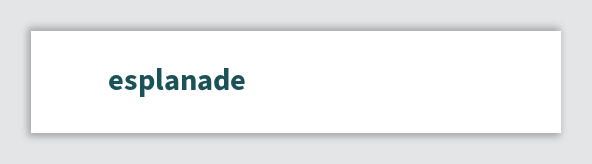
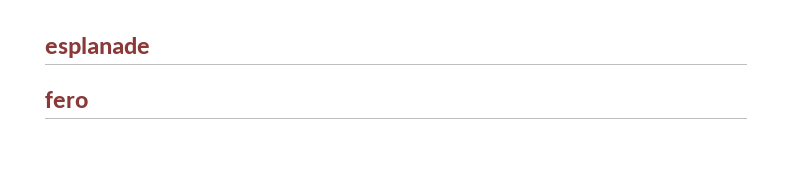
+ fero

